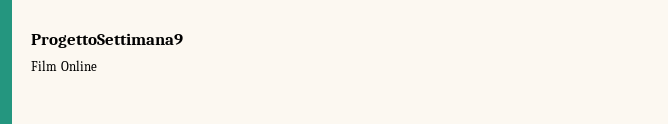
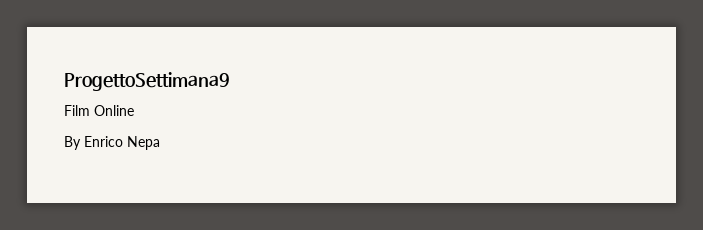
+ By Enrico Nepa

